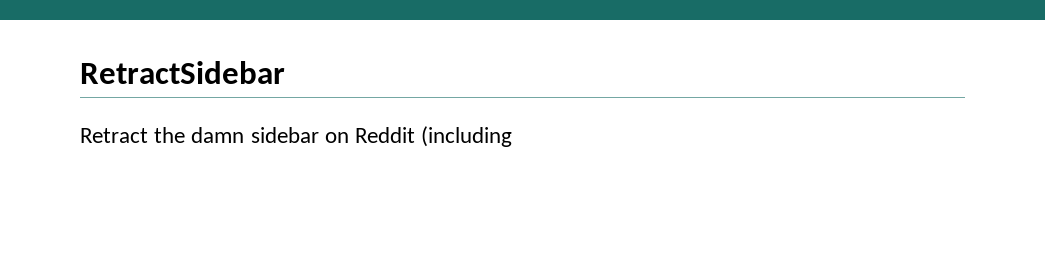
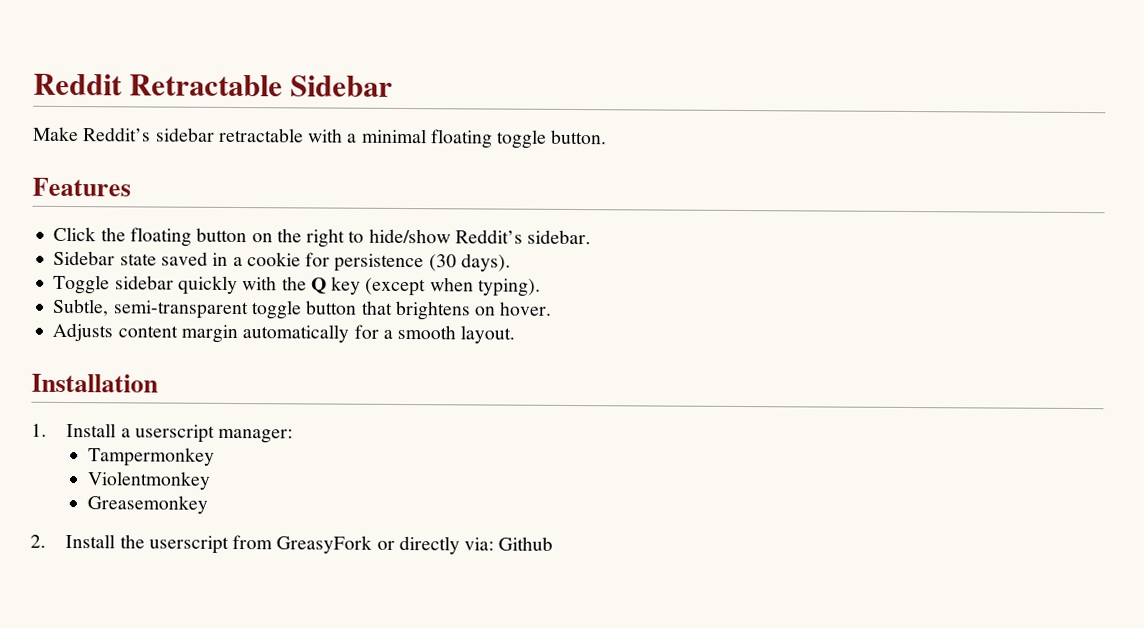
- RetractSidebar
- Retract the damn sidebar on Reddit (including
+ Reddit Retractable Sidebar
+ Make Reddit’s sidebar retractable with a minimal floating toggle button.
+ Features
+ Click the floating button on the right to hide/show Reddit’s sidebar.
+ Sidebar state saved in a cookie for persistence (30 days).
+ Toggle sidebar quickly with the Q key (except when typing).
+ Subtle, semi-transparent toggle button that brightens on hover.
+ Adjusts content margin automatically for a smooth layout.
+ Installation
+ 1. Install a userscript manager:
+ Tampermonkey
+ Violentmonkey
+ Greasemonkey
+ 2. Install the userscript from GreasyFork or directly via: Github

